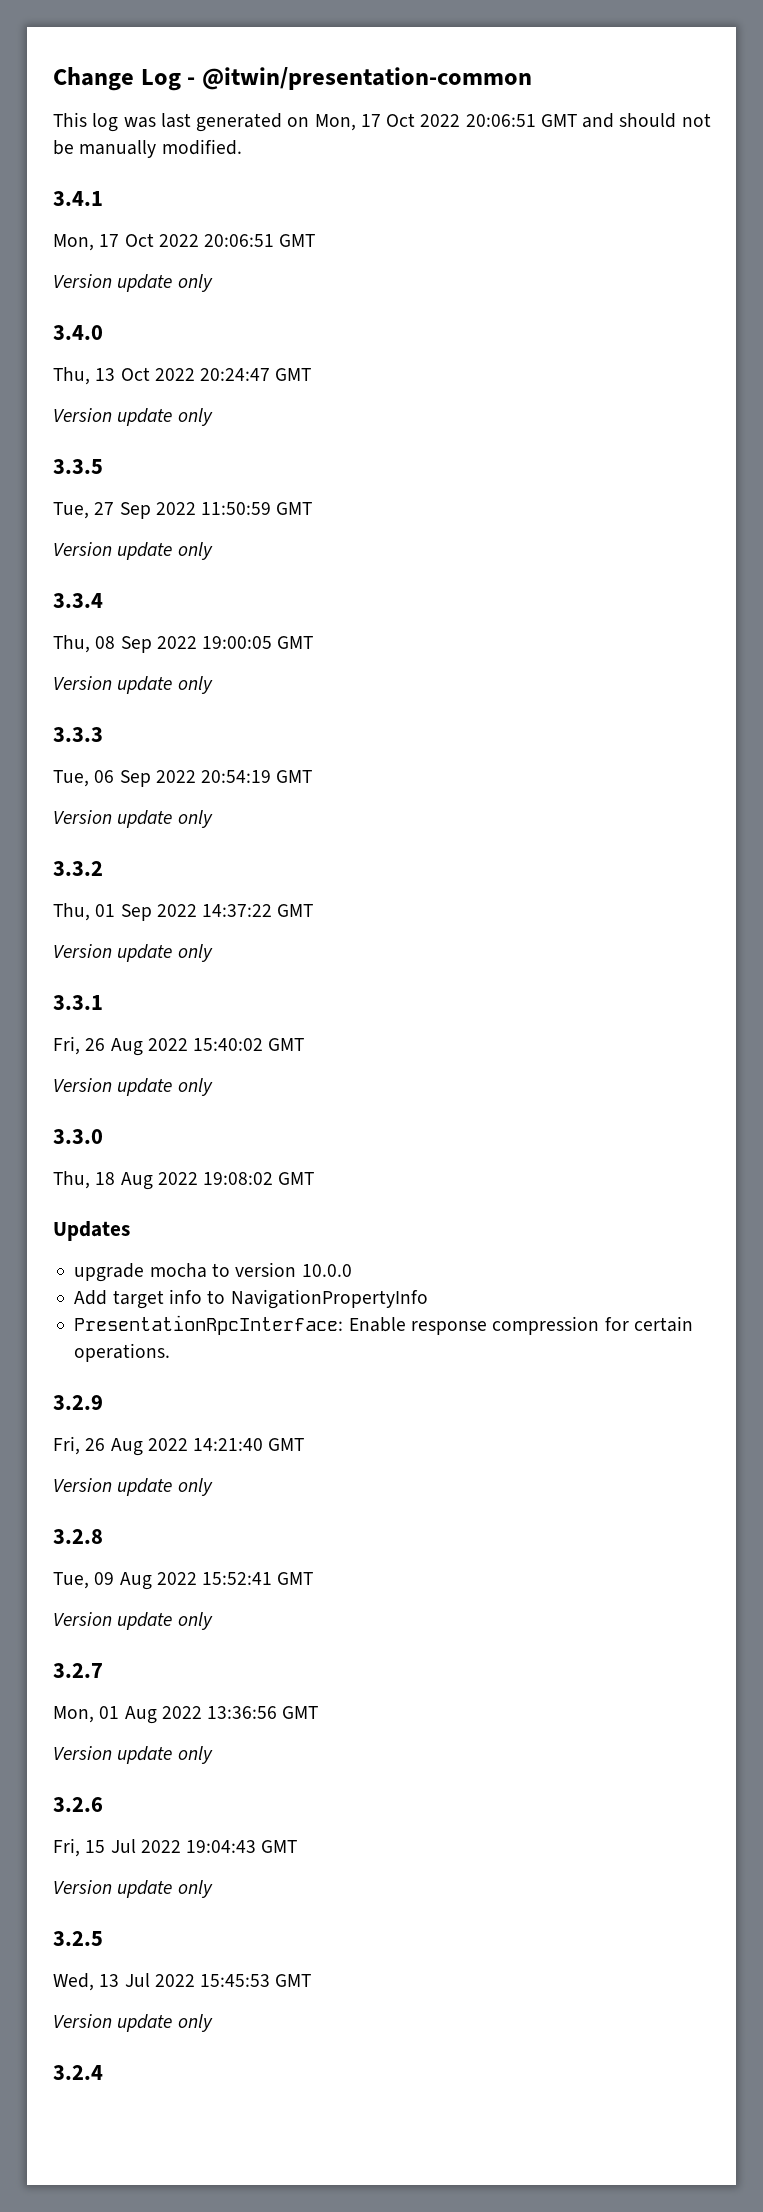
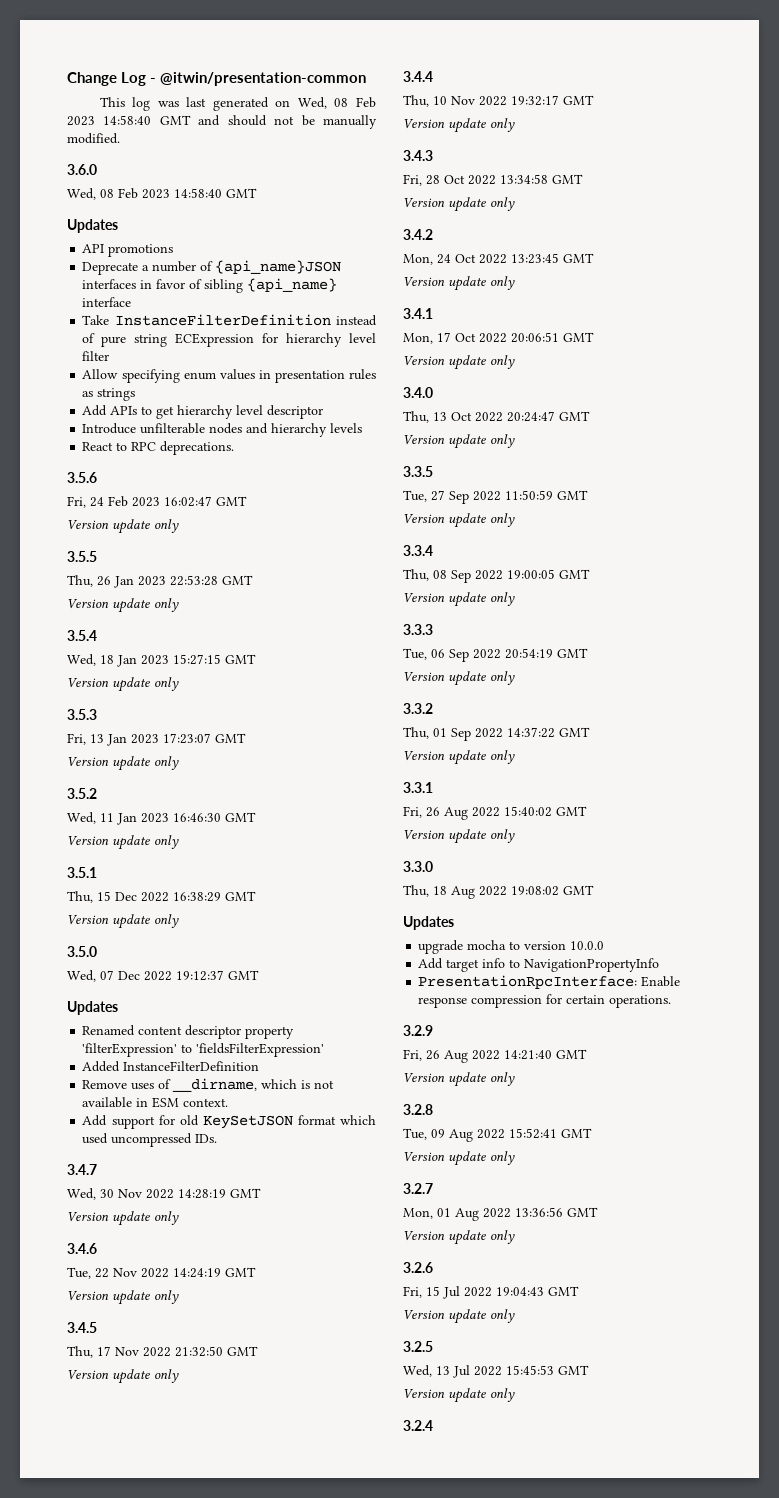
- This log was last generated on Mon, 17 Oct 2022 20:06:51 GMT and should not be manually modified.
+ This log was last generated on Wed, 08 Feb 2023 14:58:40 GMT and should not be manually modified.
+ 3.6.0
+ Wed, 08 Feb 2023 14:58:40 GMT
+ Updates
+ API promotions
+ Deprecate a number of {api_name}JSON interfaces in favor of sibling {api_name} interface
+ Take InstanceFilterDefinition instead of pure string ECExpression for hierarchy level filter
+ Allow specifying enum values in presentation rules as strings
+ Add APIs to get hierarchy level descriptor
+ Introduce unfilterable nodes and hierarchy levels
+ React to RPC deprecations.
+ 3.5.6
+ Fri, 24 Feb 2023 16:02:47 GMT
+ Version update only
+ 3.5.5
+ Thu, 26 Jan 2023 22:53:28 GMT
+ Version update only
+ 3.5.4
+ Wed, 18 Jan 2023 15:27:15 GMT
+ Version update only
+ 3.5.3
+ Fri, 13 Jan 2023 17:23:07 GMT
+ Version update only
+ 3.5.2
+ Wed, 11 Jan 2023 16:46:30 GMT
+ Version update only
+ 3.5.1
+ Thu, 15 Dec 2022 16:38:29 GMT
+ Version update only
+ 3.5.0
+ Wed, 07 Dec 2022 19:12:37 GMT
+ Updates
+ Renamed content descriptor property 'filterExpression' to 'fieldsFilterExpression'
+ Added InstanceFilterDefinition
+ Remove uses of __dirname, which is not available in ESM context.
+ Add support for old KeySetJSON format which used uncompressed IDs.
+ 3.4.7
+ Wed, 30 Nov 2022 14:28:19 GMT
+ Version update only
+ 3.4.6
+ Tue, 22 Nov 2022 14:24:19 GMT
+ Version update only
+ 3.4.5
+ Thu, 17 Nov 2022 21:32:50 GMT
+ Version update only
+ 3.4.4
+ Thu, 10 Nov 2022 19:32:17 GMT
+ Version update only
+ 3.4.3
+ Fri, 28 Oct 2022 13:34:58 GMT
+ Version update only
+ 3.4.2
+ Mon, 24 Oct 2022 13:23:45 GMT
+ Version update only

